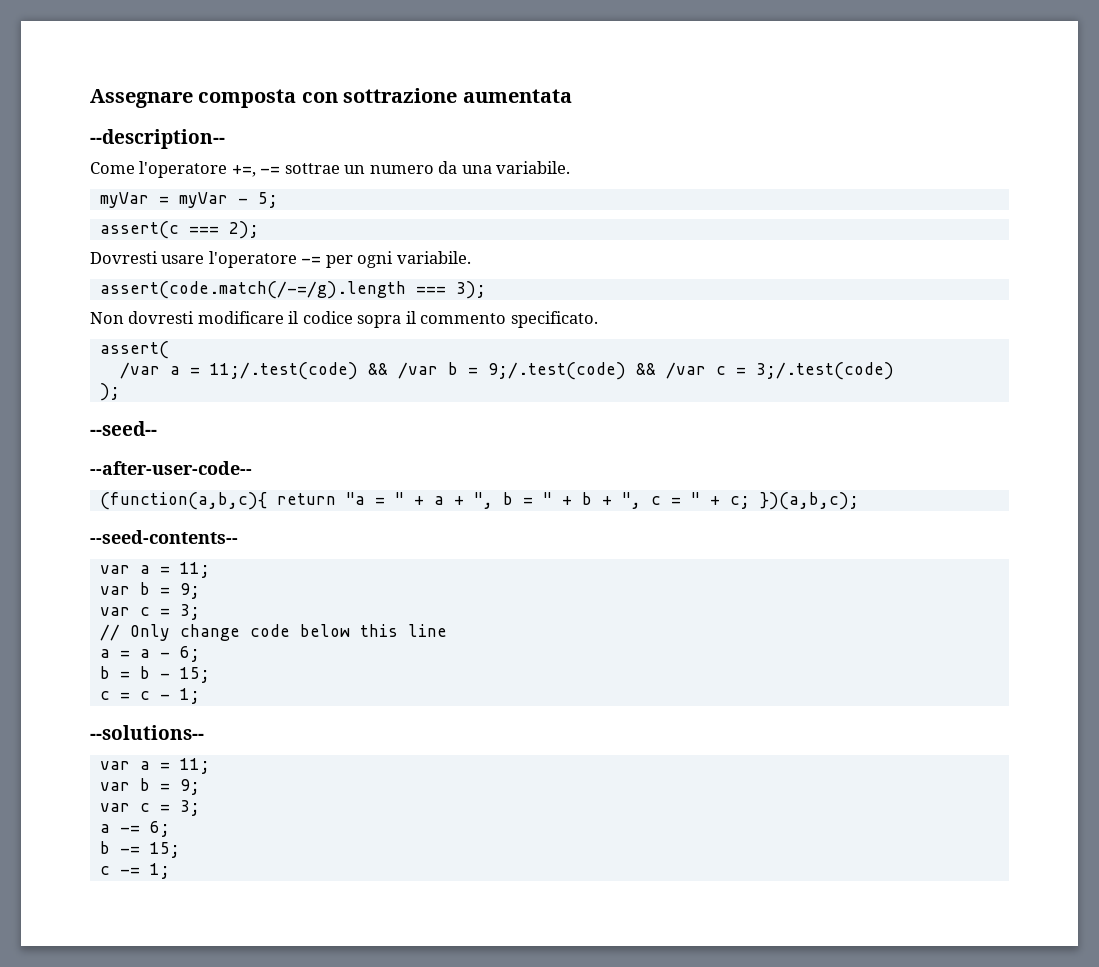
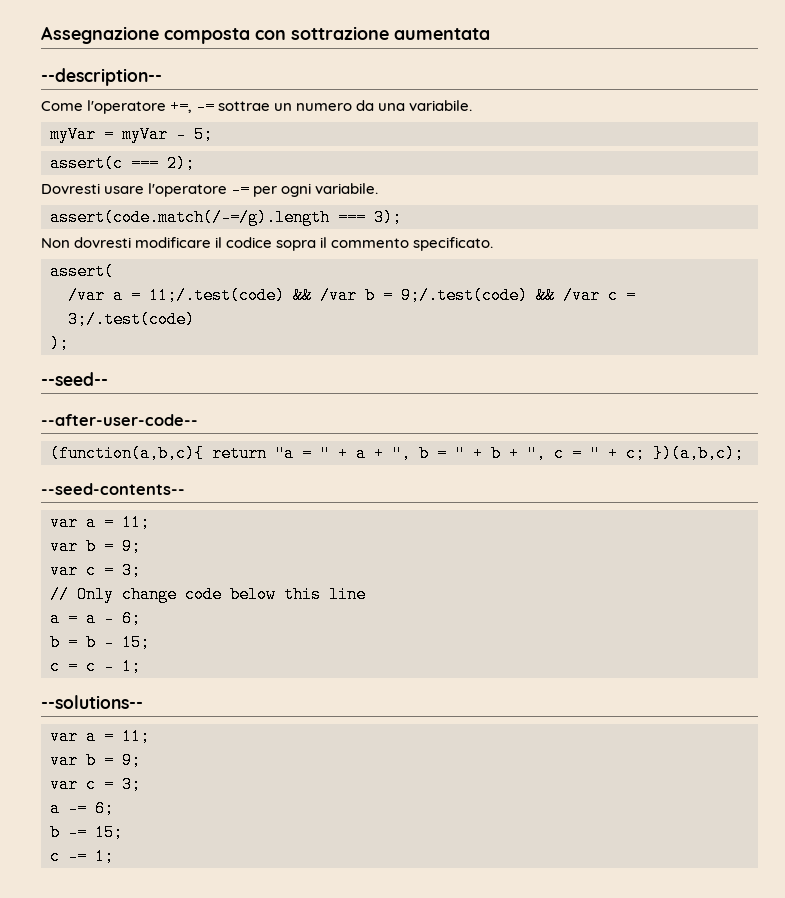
- Assegnare composta con sottrazione aumentata
+ Assegnazione composta con sottrazione aumentata

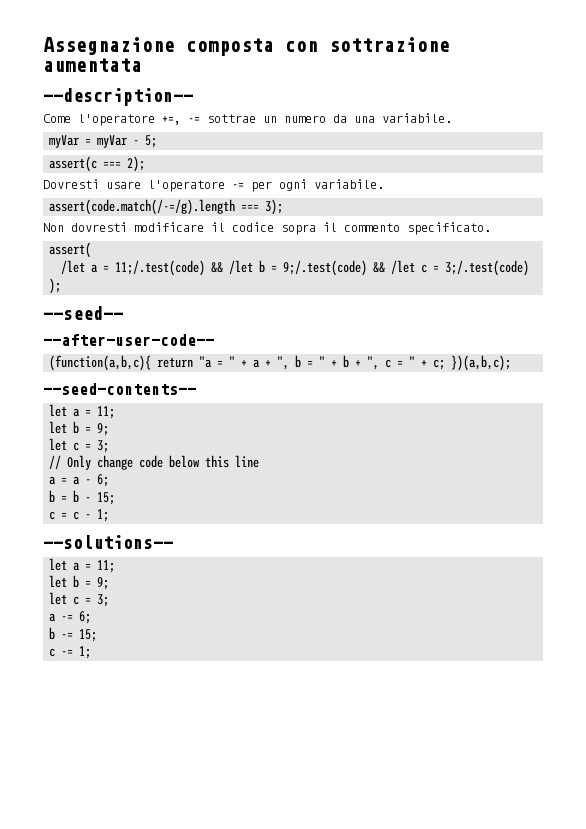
- /var a = 11;/.test(code) && /var b = 9;/.test(code) && /var c = 3;/.test(code)
+ /let a = 11;/.test(code) && /let b = 9;/.test(code) && /let c = 3;/.test(code)
  --seed-contents--
- var a = 11;
- var b = 9;
- var c = 3;
+ let a = 11;
+ let b = 9;
+ let c = 3;
  --solutions--
- var a = 11;
- var b = 9;
- var c = 3;
+ let a = 11;
+ let b = 9;
+ let c = 3;

